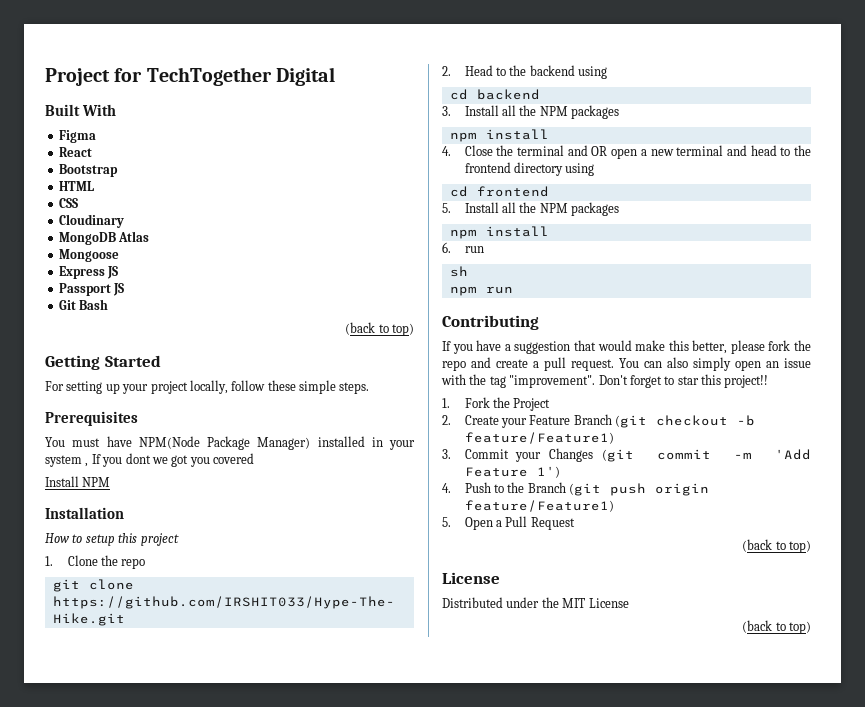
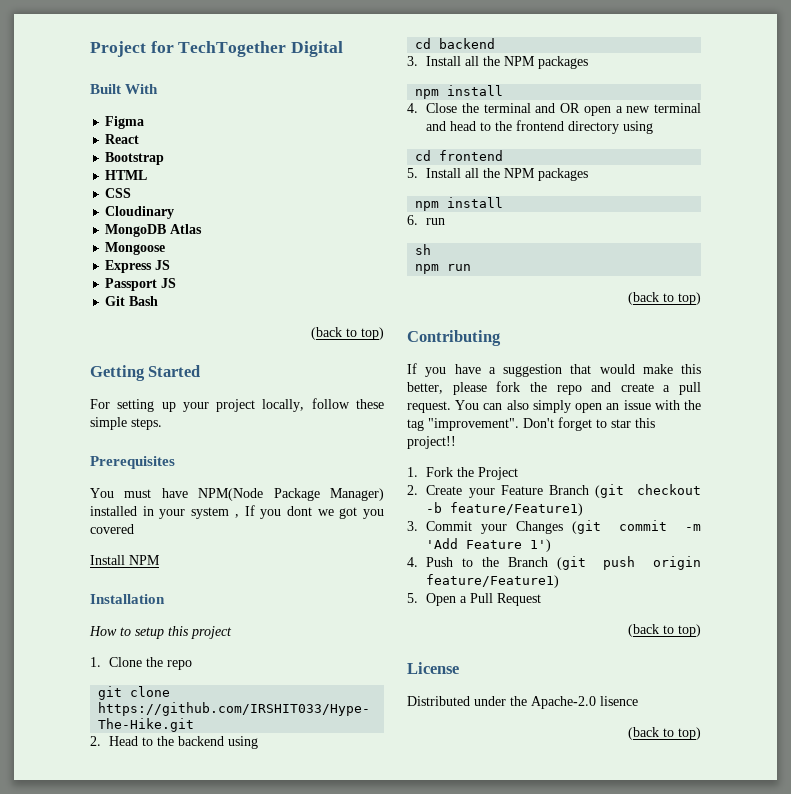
  npm run
+ (back to top)
- Distributed under the MIT License
+ Distributed under the Apache-2.0 lisence

